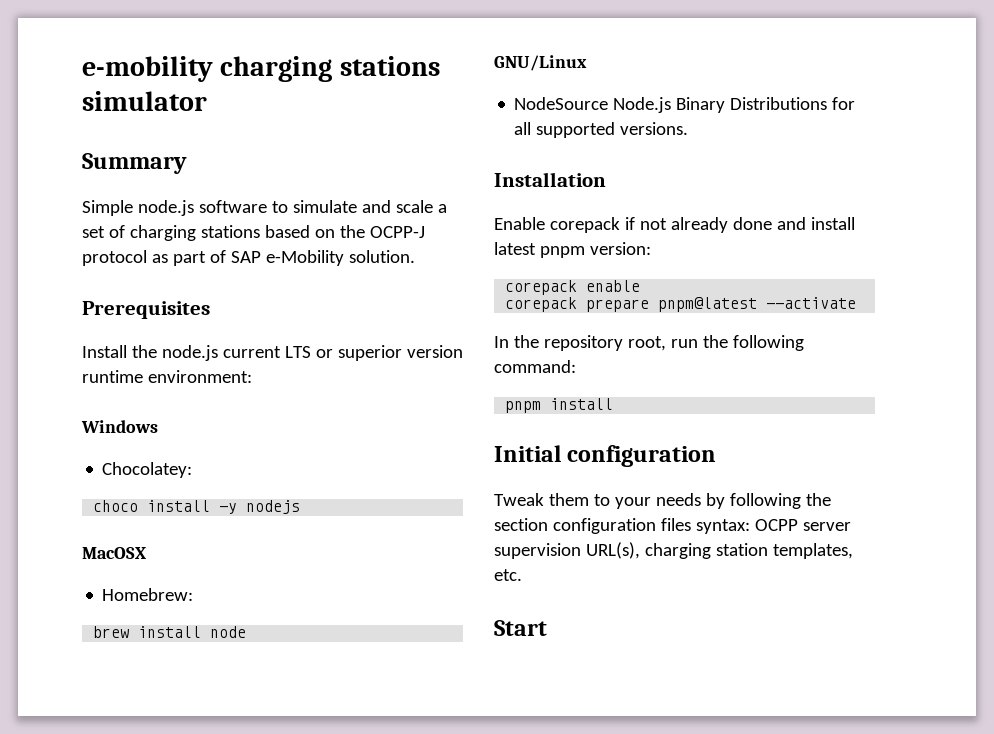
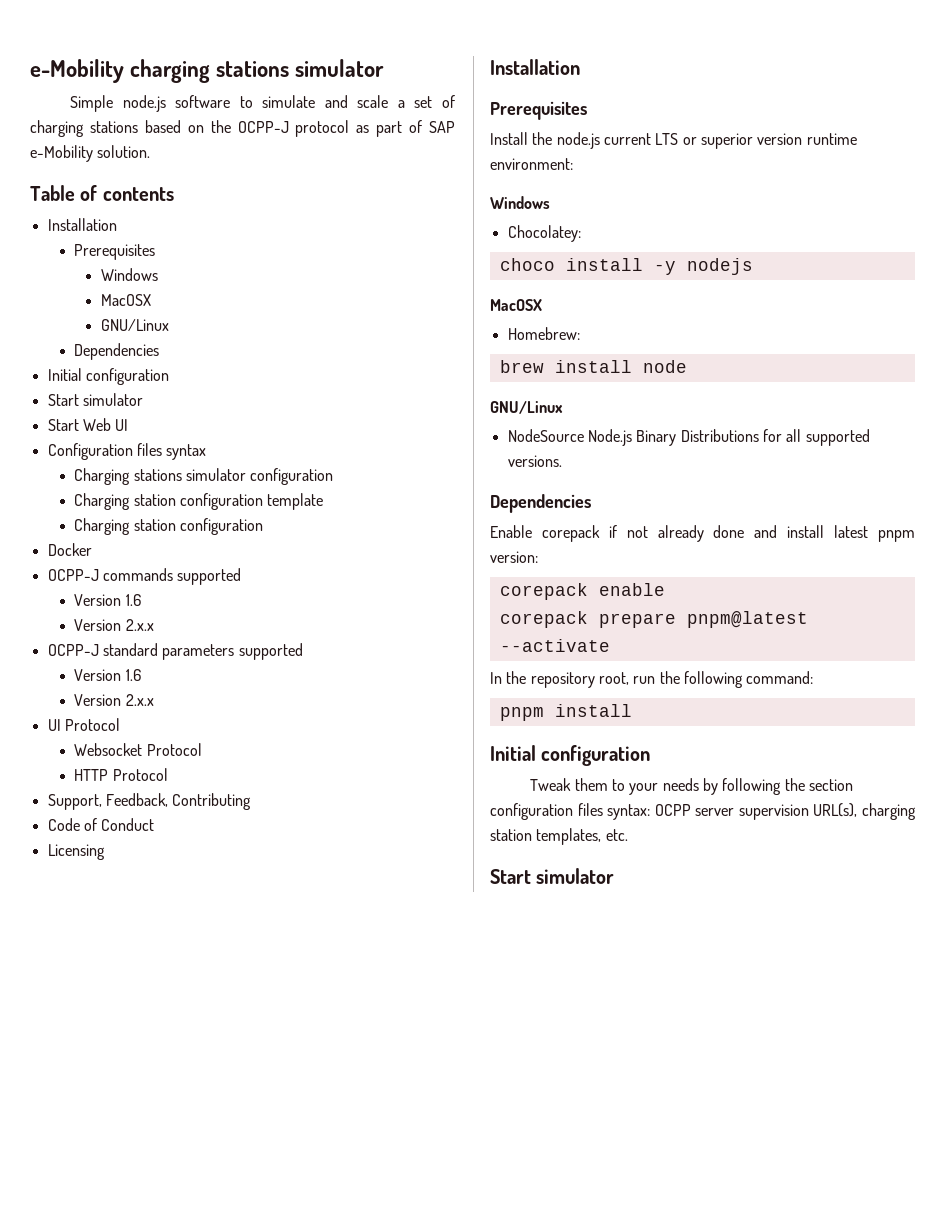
- e-mobility charging stations simulator
+ e-Mobility charging stations simulator
- Summary
+ Table of contents
+ Installation
+ Prerequisites
+ Windows
+ MacOSX
+ GNU/Linux
+ Dependencies
+ Initial configuration
+ Start simulator
+ Start Web UI
+ Configuration files syntax
+ Charging stations simulator configuration
+ Charging station configuration template
+ Charging station configuration
+ Docker
+ OCPP-J commands supported
+ Version 1.6
+ Version 2.x.x
+ OCPP-J standard parameters supported
+ Version 1.6
+ Version 2.x.x
+ UI Protocol
+ Websocket Protocol
+ HTTP Protocol
+ Support, Feedback, Contributing
+ Code of Conduct
+ Licensing
+ Installation
  NodeSource Node.js Binary Distributions for all supported versions.
- Installation
+ Dependencies
  Tweak them to your needs by following the section configuration files syntax: OCPP server supervision URL(s), charging station templates, etc.
- Start
+ Start simulator

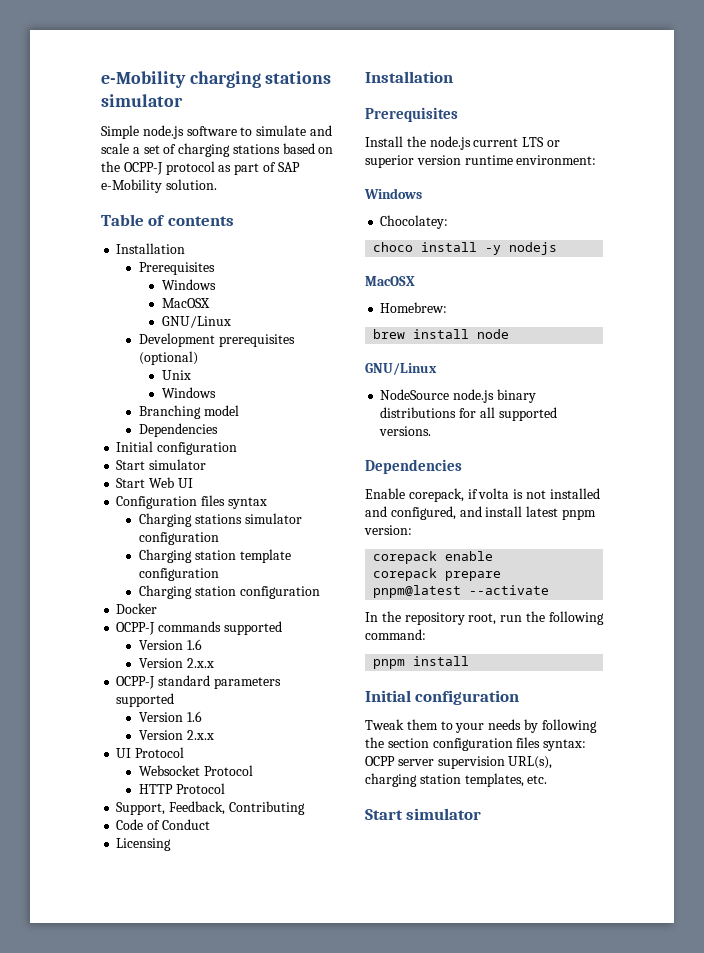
+ Development prerequisites (optional)
+ Unix
+ Windows
+ Branching model
- Charging station configuration template
+ Charging station template configuration
- NodeSource Node.js Binary Distributions for all supported versions.
+ NodeSource node.js binary distributions for all supported versions.
- Enable corepack if not already done and install latest pnpm version:
+ Enable corepack, if volta is not installed and configured, and install latest pnpm version:

